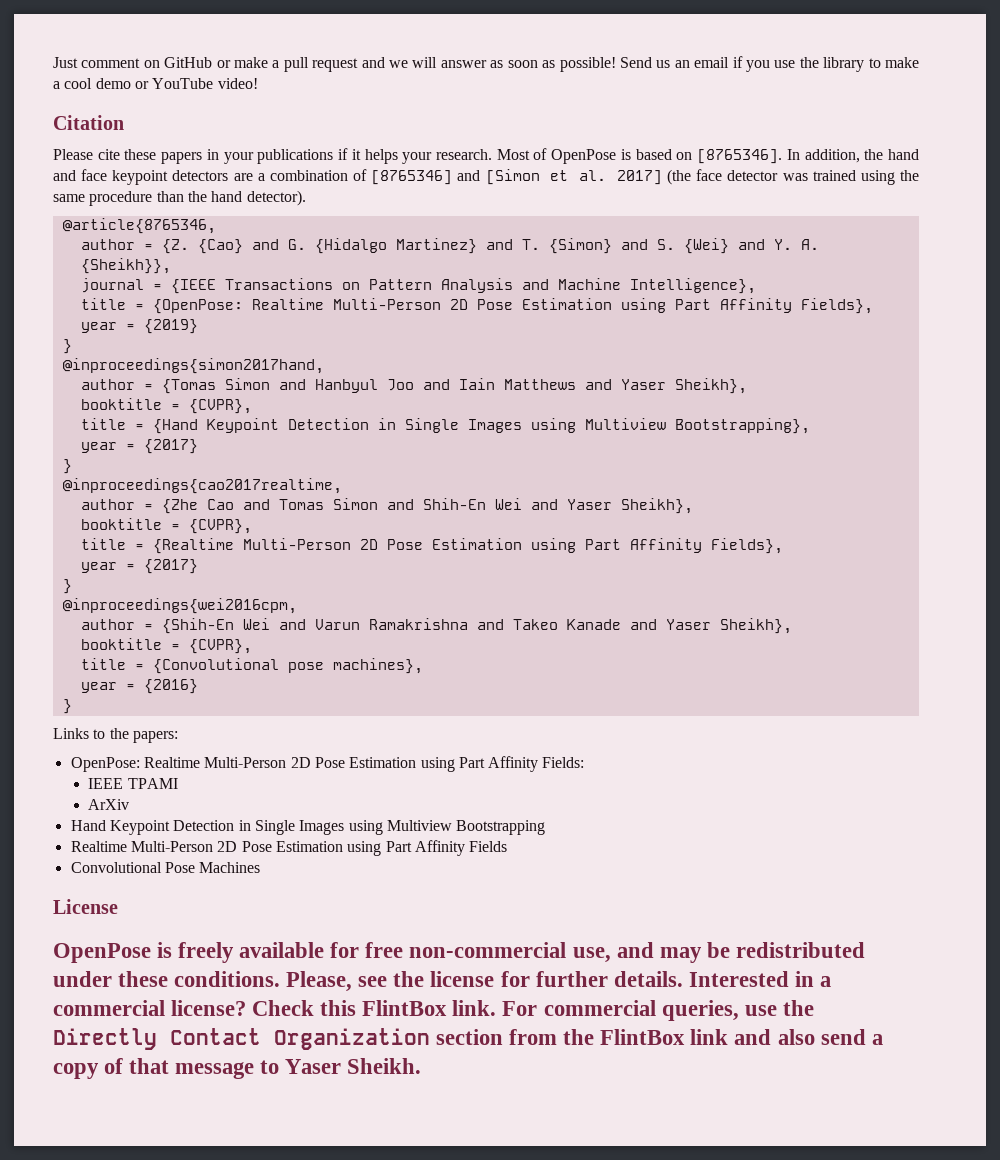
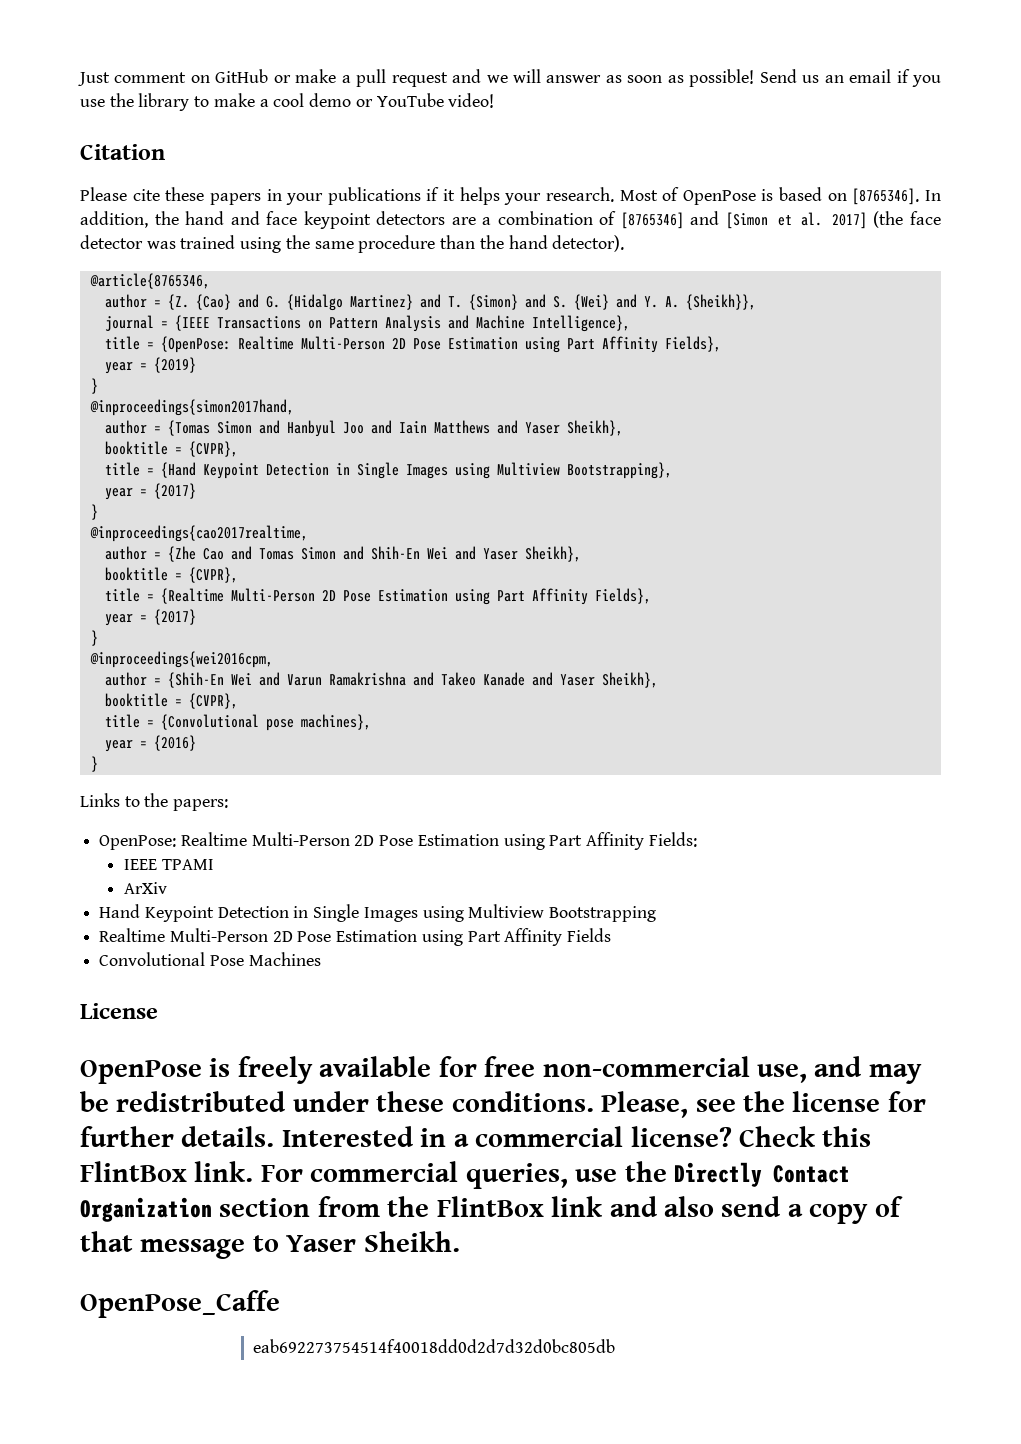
+ OpenPose_Caffe
+ eab692273754514f40018dd0d2d7d32d0bc805db

